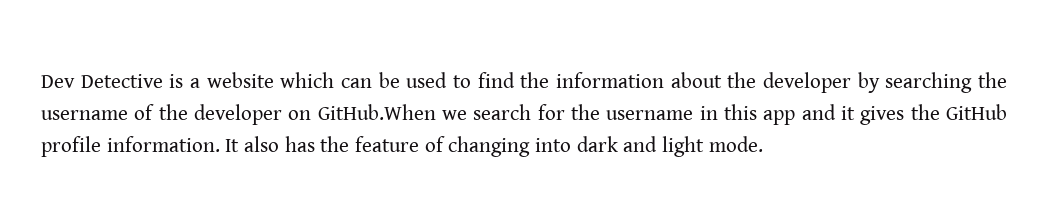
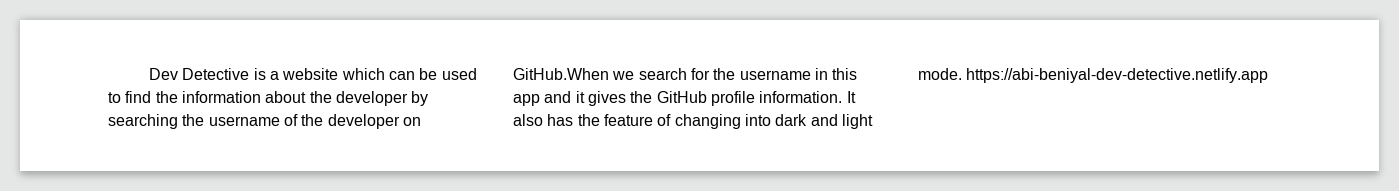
- It also has the feature of changing into dark and light mode.
+ It also has the feature of changing into dark and light mode. https://abi-beniyal-dev-detective.netlify.app

